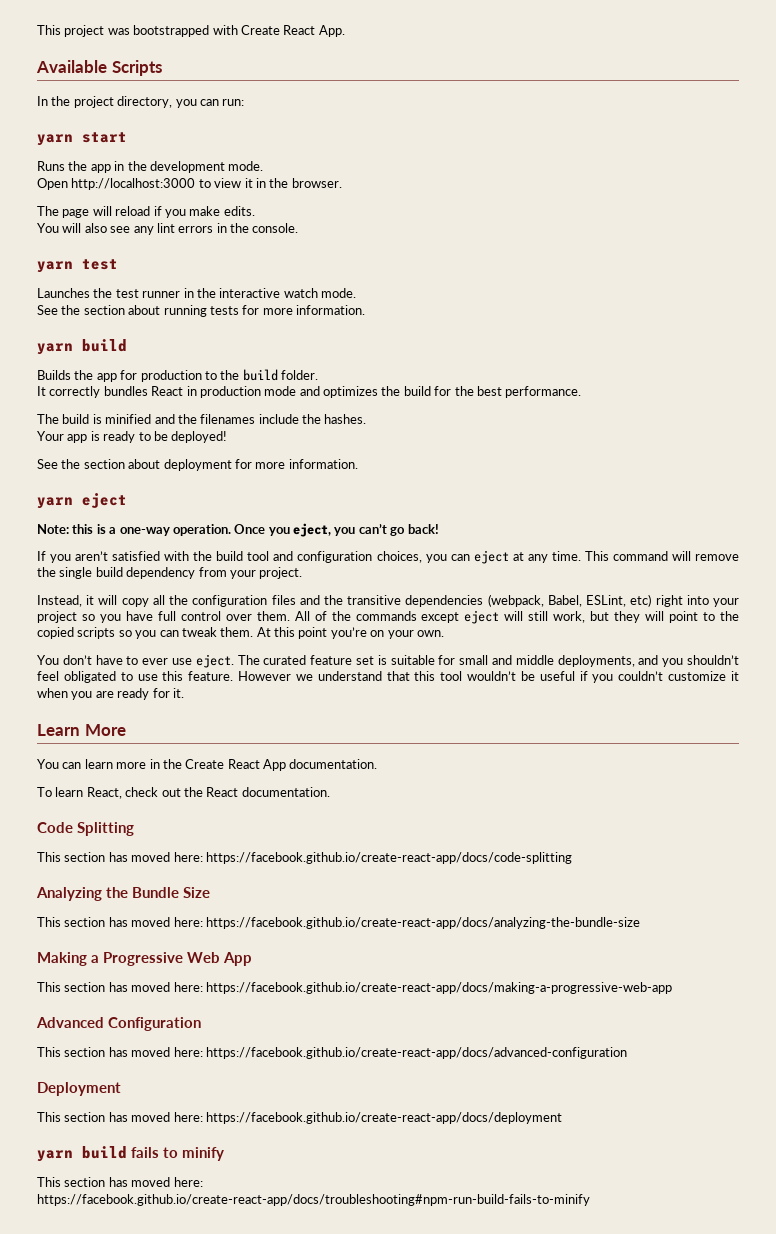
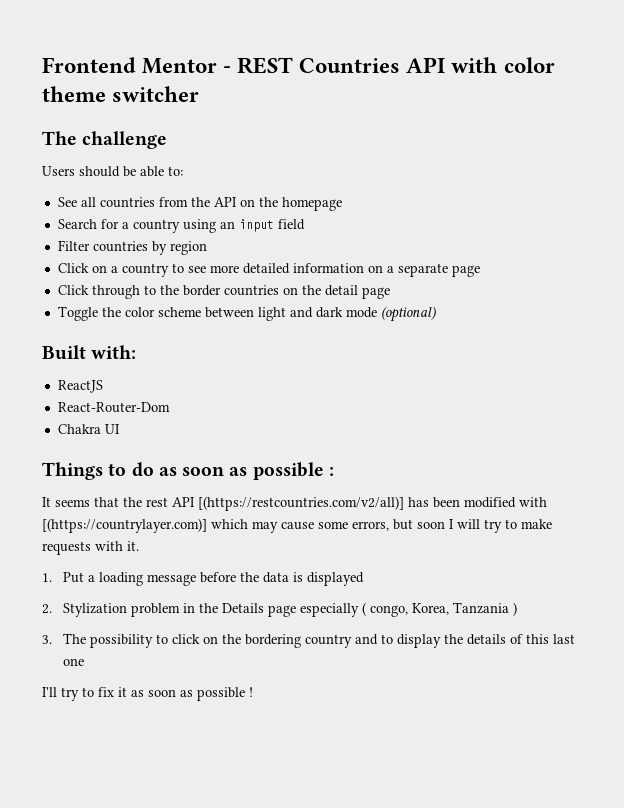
- This project was bootstrapped with Create React App.
- Available Scripts
- In the project directory, you can run:
- yarn start
- Runs the app in the development mode.
- Open http://localhost:3000 to view it in the browser.
- The page will reload if you make edits.
- You will also see any lint errors in the console.
- yarn test
- Launches the test runner in the interactive watch mode.
- See the section about running tests for more information.
- yarn build
- Builds the app for production to the build folder.
- It correctly bundles React in production mode and optimizes the build for the best performance.
- The build is minified and the filenames include the hashes.
- Your app is ready to be deployed!
- See the section about deployment for more information.
- yarn eject
- Note: this is a one-way operation. Once you eject, you can’t go back!
- If you aren’t satisfied with the build tool and configuration choices, you can eject at any time. This command will remove the single build dependency from your project.
- Instead, it will copy all the configuration files and the transitive dependencies (webpack, Babel, ESLint, etc) right into your project so you have full control over them. All of the commands except eject will still work, but they will point to the copied scripts so you can tweak them. At this point you’re on your own.
- You don’t have to ever use eject. The curated feature set is suitable for small and middle deployments, and you shouldn’t feel obligated to use this feature. However we understand that this tool wouldn’t be useful if you couldn’t customize it when you are ready for it.
- Learn More
- You can learn more in the Create React App documentation.
- To learn React, check out the React documentation.
- Code Splitting
- This section has moved here: https://facebook.github.io/create-react-app/docs/code-splitting
- Analyzing the Bundle Size
- This section has moved here: https://facebook.github.io/create-react-app/docs/analyzing-the-bundle-size
- Making a Progressive Web App
- This section has moved here: https://facebook.github.io/create-react-app/docs/making-a-progressive-web-app
- Advanced Configuration
- This section has moved here: https://facebook.github.io/create-react-app/docs/advanced-configuration
- Deployment
- This section has moved here: https://facebook.github.io/create-react-app/docs/deployment
- yarn build fails to minify
- This section has moved here: https://facebook.github.io/create-react-app/docs/troubleshooting#npm-run-build-fails-to-minify
+ Frontend Mentor - REST Countries API with color theme switcher
+ The challenge
+ Users should be able to:
+ See all countries from the API on the homepage
+ Search for a country using an input field
+ Filter countries by region
+ Click on a country to see more detailed information on a separate page
+ Click through to the border countries on the detail page
+ Toggle the color scheme between light and dark mode (optional)
+ Built with:
+ ReactJS
+ React-Router-Dom
+ Chakra UI
+ Things to do as soon as possible :
+ It seems that the rest API [(https://restcountries.com/v2/all)] has been modified with [(https://countrylayer.com)] which may cause some errors, but soon I will try to make requests with it.
+ 1. Put a loading message before the data is displayed
+ 2. Stylization problem in the Details page especially ( congo, Korea, Tanzania )
+ 3. The possibility to click on the bordering country and to display the details of this last one
+ I'll try to fix it as soon as possible !

